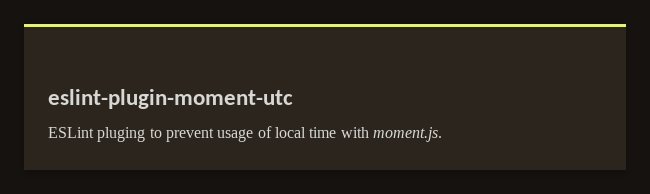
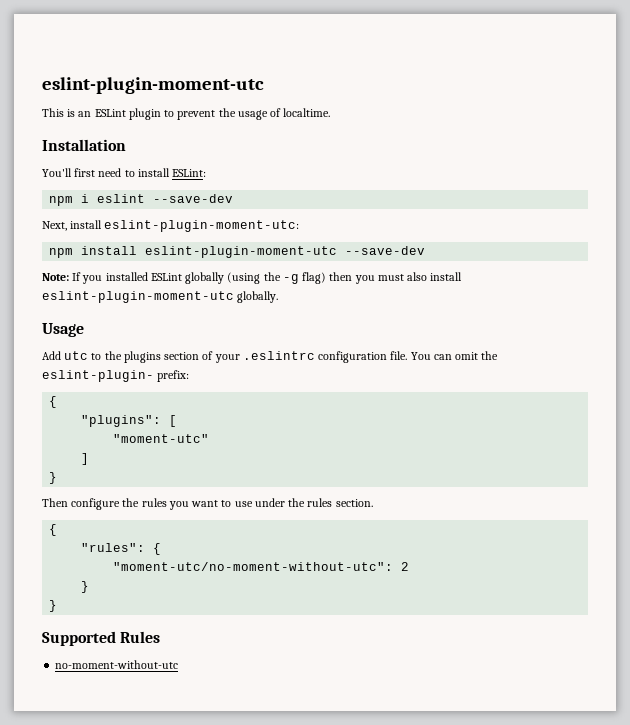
- ESLint pluging to prevent usage of local time with moment.js.
+ This is an ESLint plugin to prevent the usage of localtime.
+ Installation
+ You'll first need to install ESLint:
+ npm i eslint --save-dev
+ Next, install eslint-plugin-moment-utc:
+ npm install eslint-plugin-moment-utc --save-dev
+ Note: If you installed ESLint globally (using the -g flag) then you must also install eslint-plugin-moment-utc globally.
+ Usage
+ Add utc to the plugins section of your .eslintrc configuration file. You can omit the eslint-plugin- prefix:
+ {
+ "plugins": [
+ "moment-utc"
+ ]
+ }
+ Then configure the rules you want to use under the rules section.
+ {
+ "rules": {
+ "moment-utc/no-moment-without-utc": 2
+ }
+ }
+ Supported Rules
+ no-moment-without-utc

